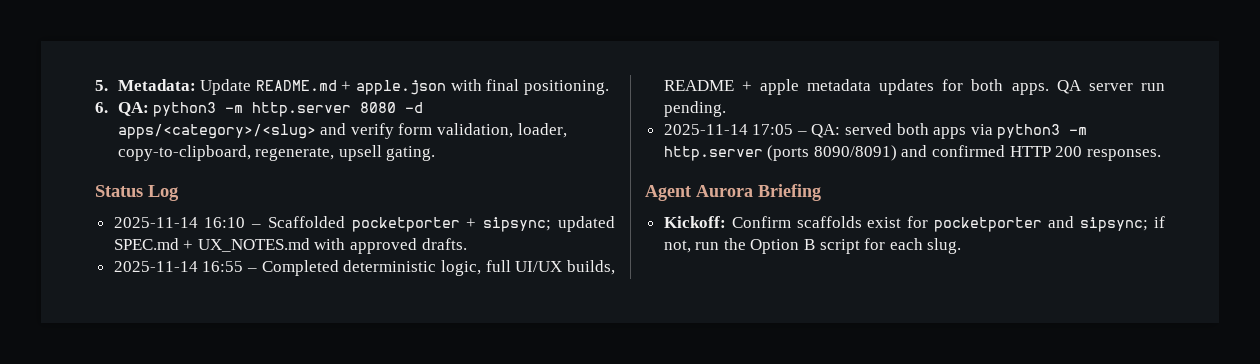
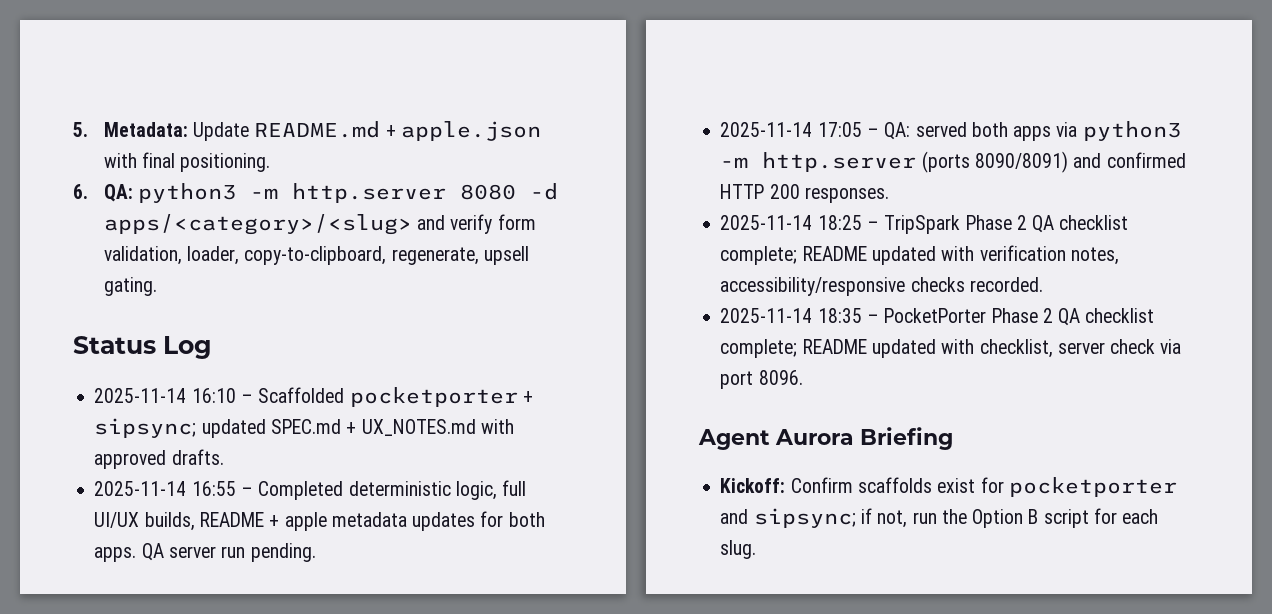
+ 2025-11-14 18:25 – TripSpark Phase 2 QA checklist complete; README updated with verification notes, accessibility/responsive checks recorded.
+ 2025-11-14 18:35 – PocketPorter Phase 2 QA checklist complete; README updated with checklist, server check via port 8096.

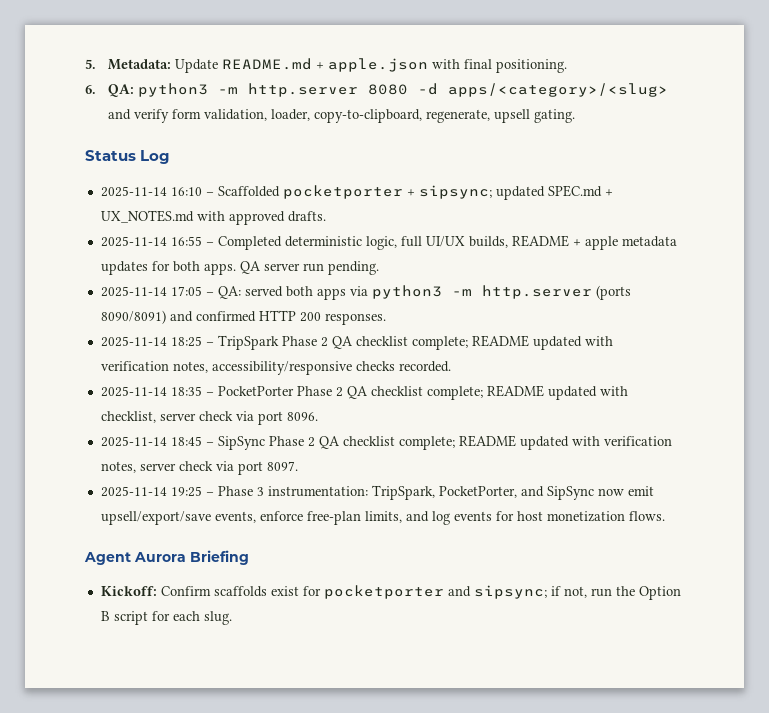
+ 2025-11-14 18:45 – SipSync Phase 2 QA checklist complete; README updated with verification notes, server check via port 8097.
+ 2025-11-14 19:25 – Phase 3 instrumentation: TripSpark, PocketPorter, and SipSync now emit upsell/export/save events, enforce free-plan limits, and log events for host monetization flows.

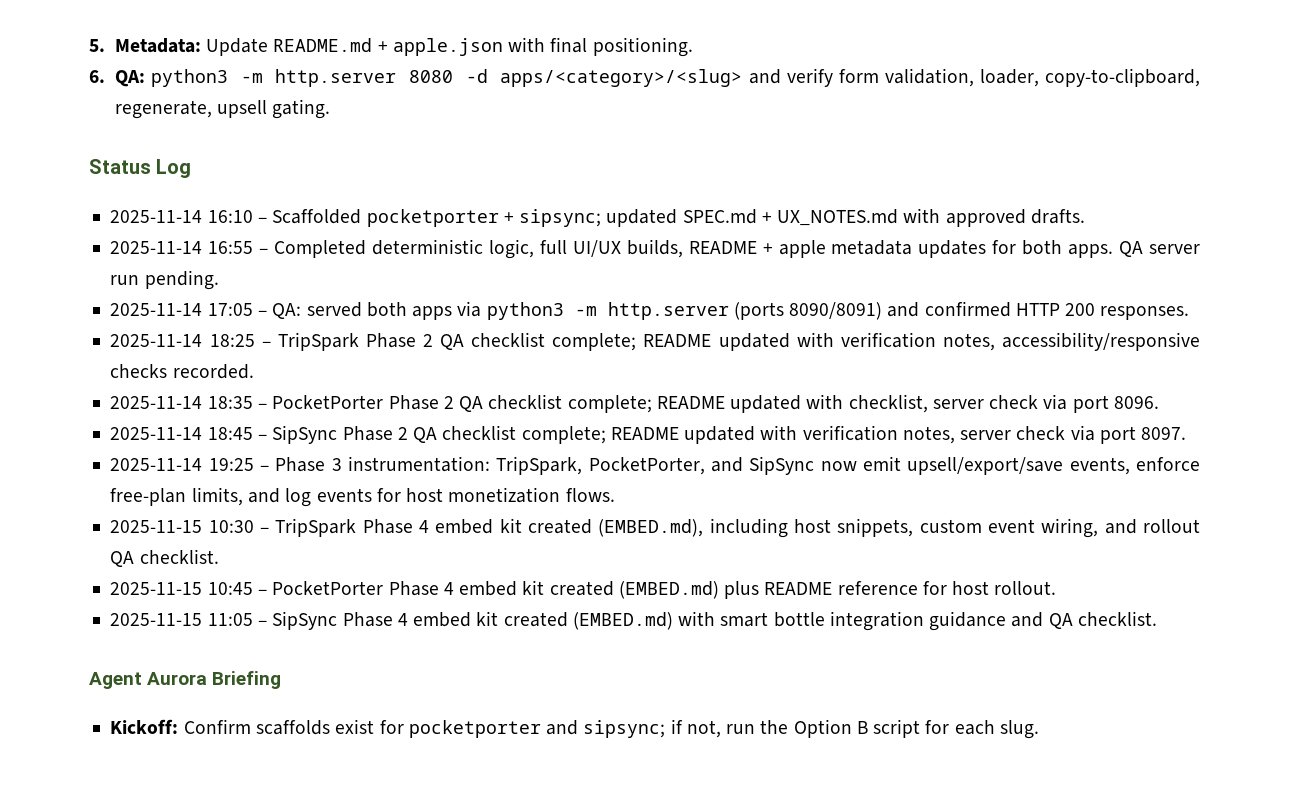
+ 2025-11-15 10:30 – TripSpark Phase 4 embed kit created (EMBED.md), including host snippets, custom event wiring, and rollout QA checklist.
+ 2025-11-15 10:45 – PocketPorter Phase 4 embed kit created (EMBED.md) plus README reference for host rollout.
+ 2025-11-15 11:05 – SipSync Phase 4 embed kit created (EMBED.md) with smart bottle integration guidance and QA checklist.

